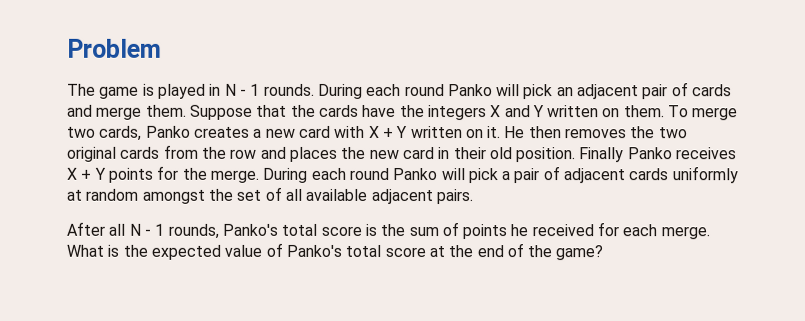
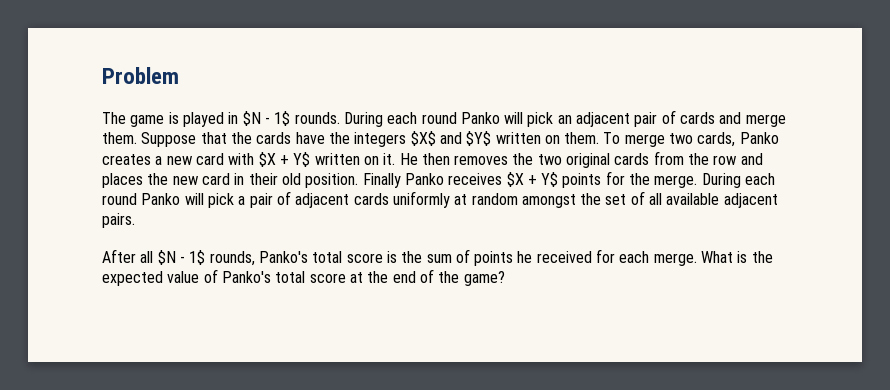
- The game is played in N - 1 rounds.
+ The game is played in $N - 1$ rounds.
- Suppose that the cards have the integers X and Y written on them.
+ Suppose that the cards have the integers $X$ and $Y$ written on them.
- To merge two cards, Panko creates a new card with X + Y written on it.
+ To merge two cards, Panko creates a new card with $X + Y$ written on it.
- Finally Panko receives X + Y points for the merge.
+ Finally Panko receives $X + Y$ points for the merge.
- After all N - 1 rounds, Panko's total score is the sum of points he received for each merge.
+ After all $N - 1$ rounds, Panko's total score is the sum of points he received for each merge.

